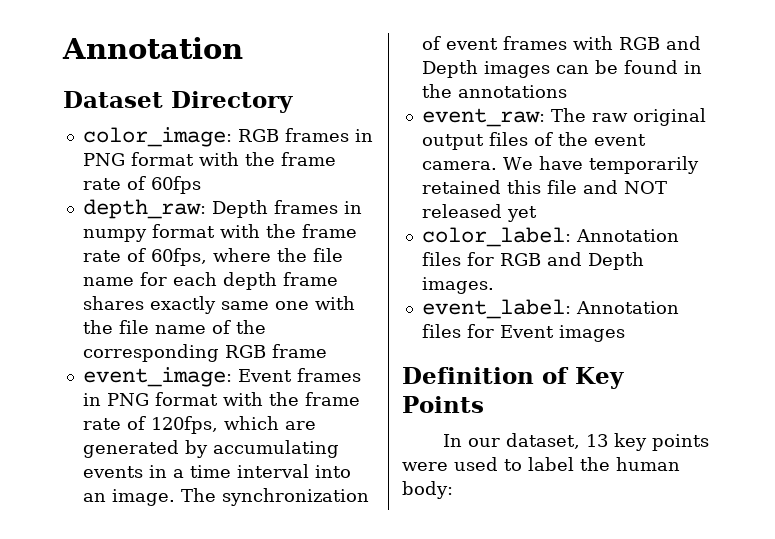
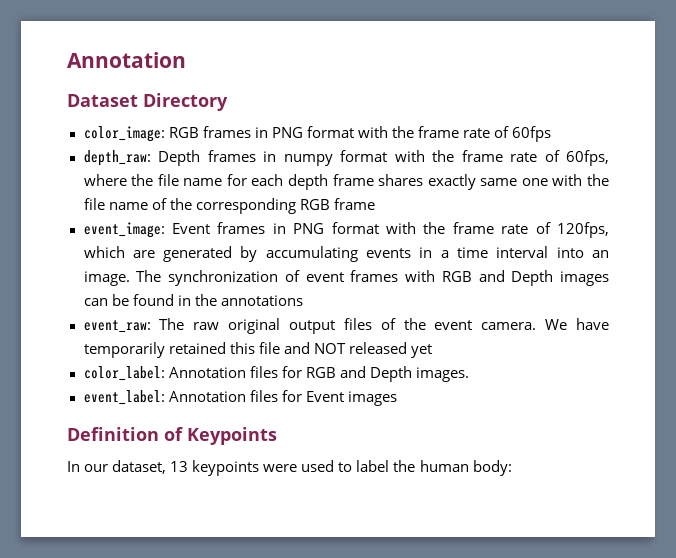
- Definition of Key Points
+ Definition of Keypoints
- In our dataset, 13 key points were used to label the human body:
+ In our dataset, 13 keypoints were used to label the human body:

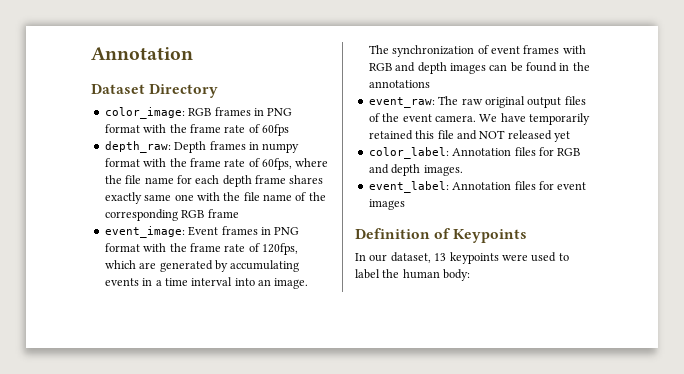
- The synchronization of event frames with RGB and Depth images can be found in the annotations
+ The synchronization of event frames with RGB and depth images can be found in the annotations
- color_label: Annotation files for RGB and Depth images.
+ color_label: Annotation files for RGB and depth images.
- event_label: Annotation files for Event images
+ event_label: Annotation files for event images

